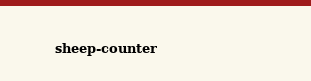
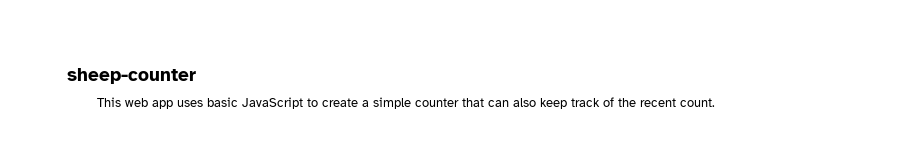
+ This web app uses basic JavaScript to create a simple counter that can also keep track of the recent count.

